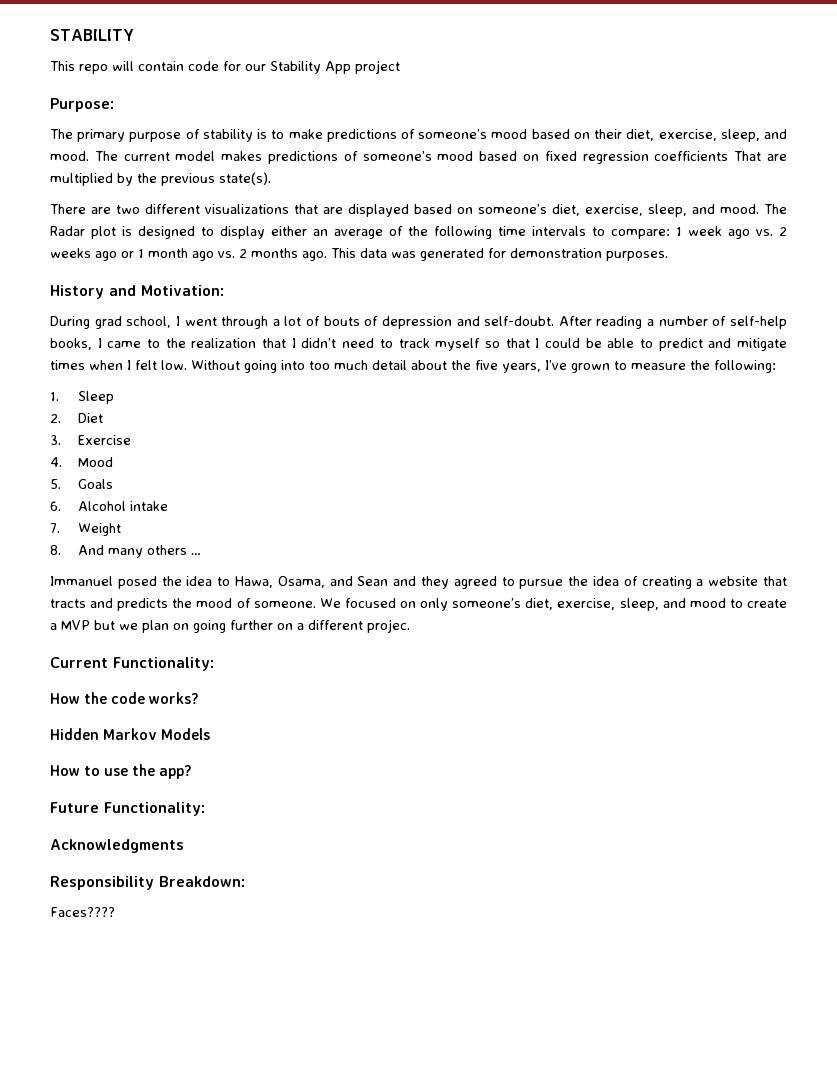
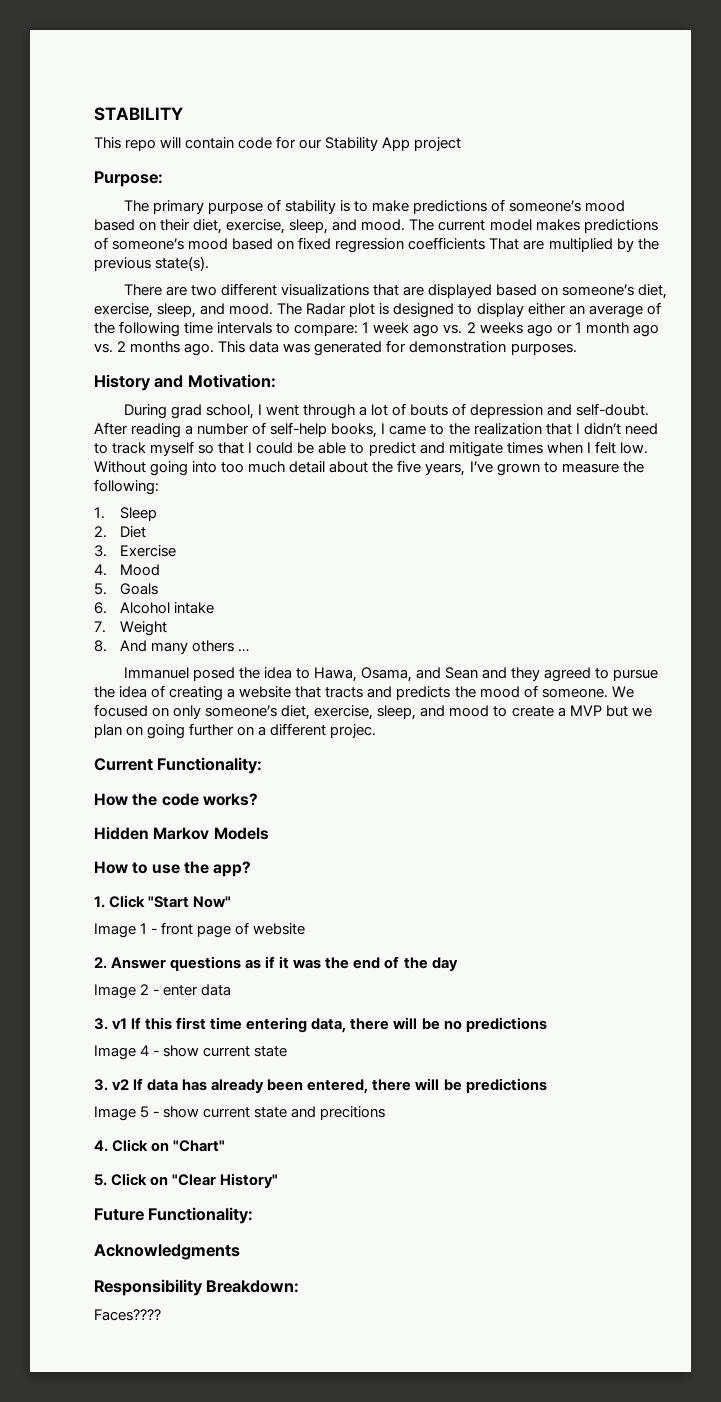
+ 1. Click "Start Now"
+ Image 1 - front page of website
+ 2. Answer questions as if it was the end of the day
+ Image 2 - enter data
+ 3. v1 If this first time entering data, there will be no predictions
+ Image 4 - show current state
+ 3. v2 If data has already been entered, there will be predictions
+ Image 5 - show current state and precitions
+ 4. Click on "Chart"
+ 5. Click on "Clear History"

